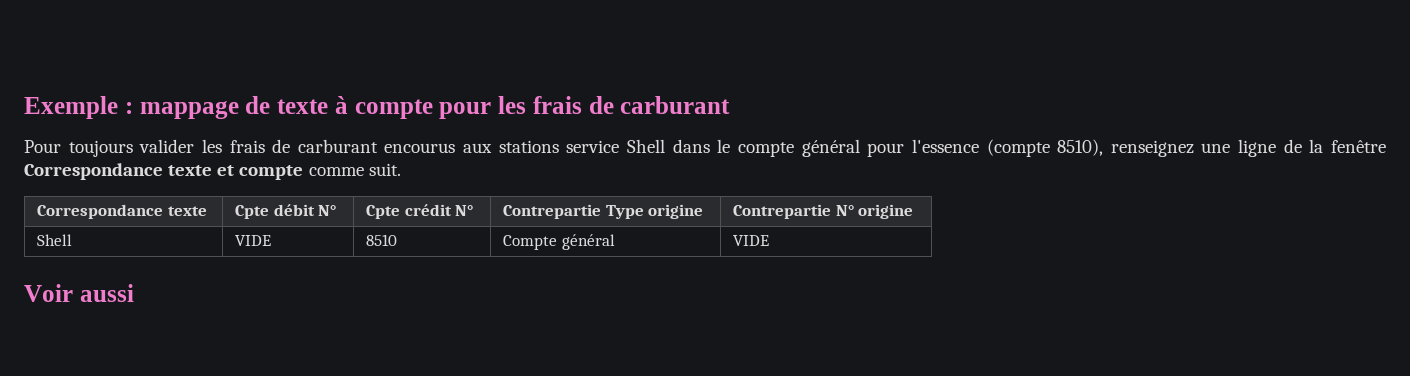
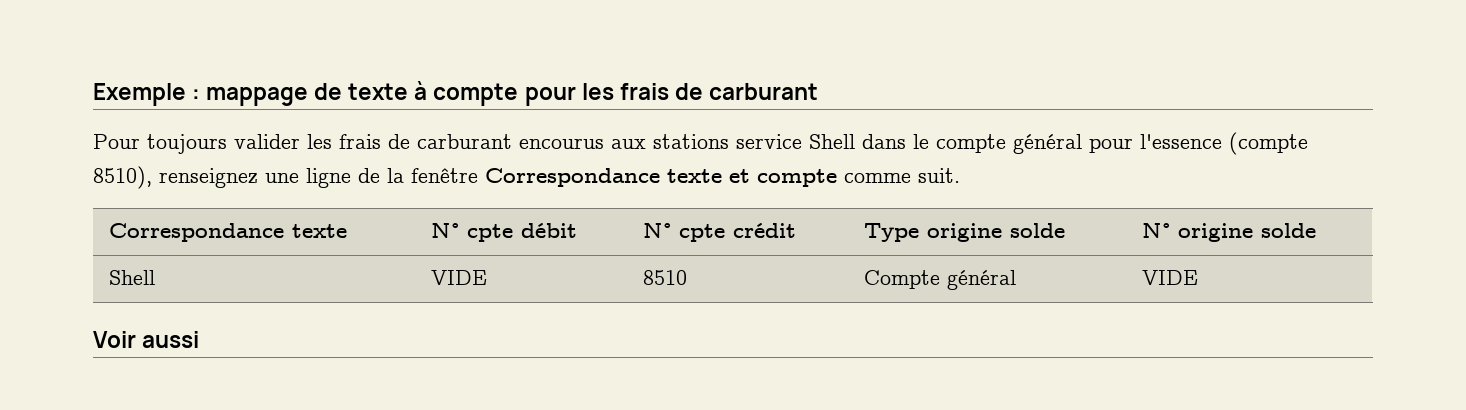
- Correspondance texte | Cpte débit N° | Cpte crédit N° | Contrepartie Type origine | Contrepartie N° origine
+ Correspondance texte | N° cpte débit | N° cpte crédit | Type origine solde | N° origine solde

